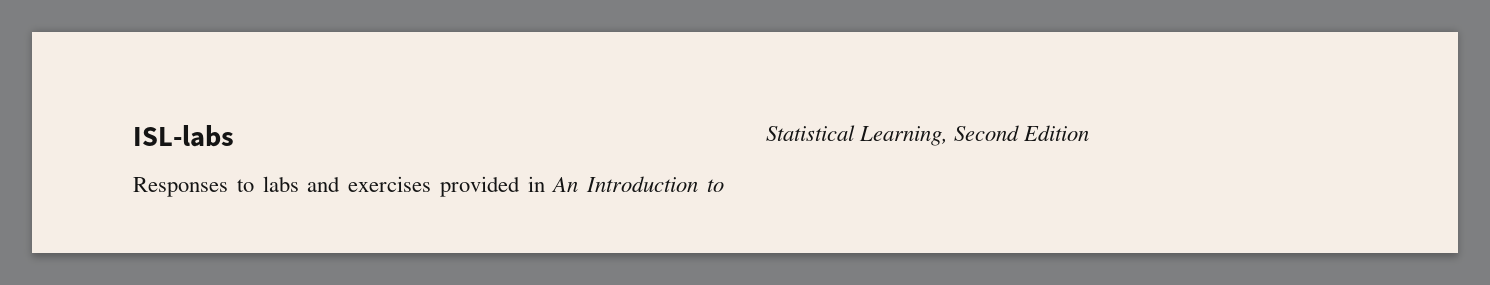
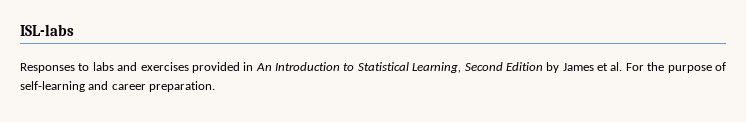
- Responses to labs and exercises provided in An Introduction to Statistical Learning, Second Edition
+ Responses to labs and exercises provided in An Introduction to Statistical Learning, Second Edition by James et al. For the purpose of self-learning and career preparation.

